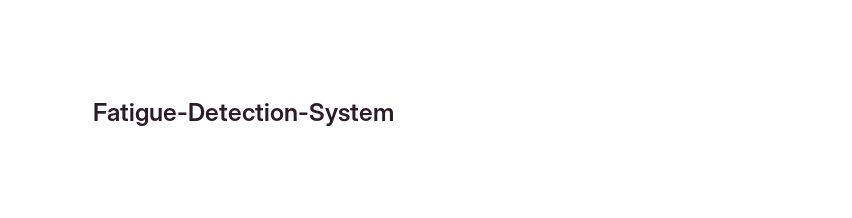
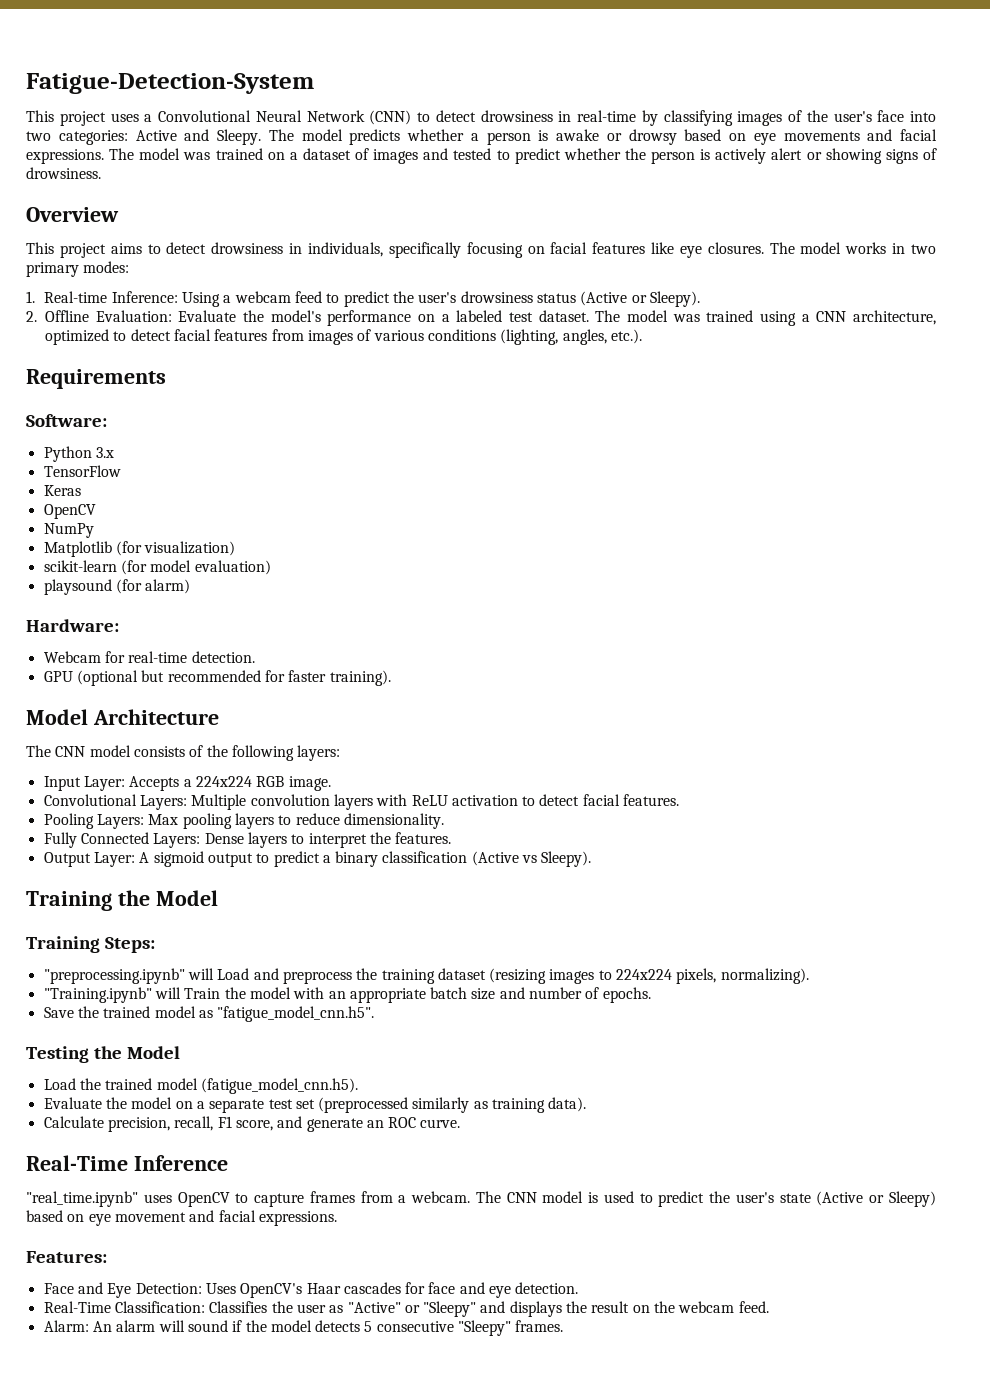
+ This project uses a Convolutional Neural Network (CNN) to detect drowsiness in real-time by classifying images of the user's face into two categories: Active and Sleepy. The model predicts whether a person is awake or drowsy based on eye movements and facial expressions. The model was trained on a dataset of images and tested to predict whether the person is actively alert or showing signs of drowsiness.
+ Overview
+ This project aims to detect drowsiness in individuals, specifically focusing on facial features like eye closures. The model works in two primary modes:
+ 1. Real-time Inference: Using a webcam feed to predict the user's drowsiness status (Active or Sleepy).
+ 2. Offline Evaluation: Evaluate the model's performance on a labeled test dataset. The model was trained using a CNN architecture, optimized to detect facial features from images of various conditions (lighting, angles, etc.).
+ Requirements
+ Software:
+ Python 3.x
+ TensorFlow
+ Keras
+ OpenCV
+ NumPy
+ Matplotlib (for visualization)
+ scikit-learn (for model evaluation)
+ playsound (for alarm)
+ Hardware:
+ Webcam for real-time detection.
+ GPU (optional but recommended for faster training).
+ Model Architecture
+ The CNN model consists of the following layers:
+ Input Layer: Accepts a 224x224 RGB image.
+ Convolutional Layers: Multiple convolution layers with ReLU activation to detect facial features.
+ Pooling Layers: Max pooling layers to reduce dimensionality.
+ Fully Connected Layers: Dense layers to interpret the features.
+ Output Layer: A sigmoid output to predict a binary classification (Active vs Sleepy).
+ Training the Model
+ Training Steps:
+ "preprocessing.ipynb" will Load and preprocess the training dataset (resizing images to 224x224 pixels, normalizing).
+ "Training.ipynb" will Train the model with an appropriate batch size and number of epochs.
+ Save the trained model as "fatigue_model_cnn.h5".
+ Testing the Model
+ Load the trained model (fatigue_model_cnn.h5).
+ Evaluate the model on a separate test set (preprocessed similarly as training data).
+ Calculate precision, recall, F1 score, and generate an ROC curve.
+ Real-Time Inference
+ "real_time.ipynb" uses OpenCV to capture frames from a webcam. The CNN model is used to predict the user's state (Active or Sleepy) based on eye movement and facial expressions.
+ Features:
+ Face and Eye Detection: Uses OpenCV's Haar cascades for face and eye detection.
+ Real-Time Classification: Classifies the user as "Active" or "Sleepy" and displays the result on the webcam feed.
+ Alarm: An alarm will sound if the model detects 5 consecutive "Sleepy" frames.

